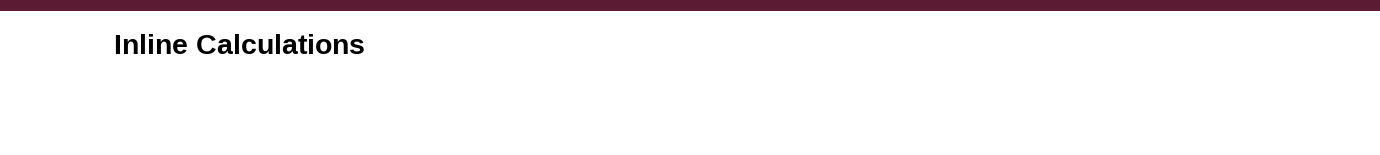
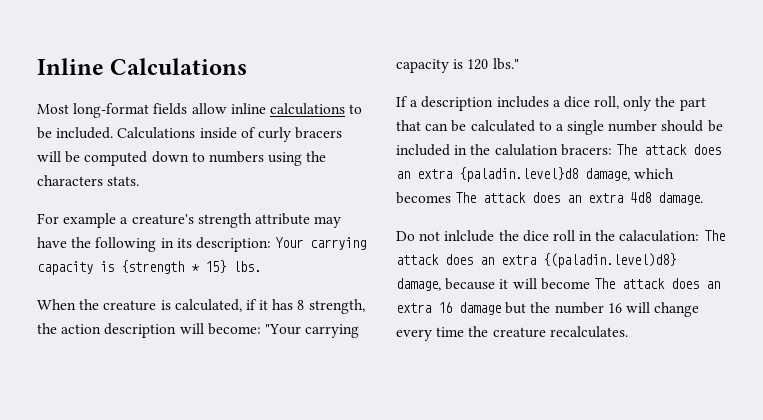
+ Most long-format fields allow inline calculations to be included. Calculations inside of curly bracers will be computed down to numbers using the characters stats.
+ For example a creature's strength attribute may have the following in its description: Your carrying capacity is {strength * 15} lbs.
+ When the creature is calculated, if it has 8 strength, the action description will become: "Your carrying capacity is 120 lbs."
+ If a description includes a dice roll, only the part that can be calculated to a single number should be included in the calulation bracers: The attack does an extra {paladin.level}d8 damage, which becomes The attack does an extra 4d8 damage.
+ Do not inlclude the dice roll in the calaculation: The attack does an extra {(paladin.level)d8} damage, because it will become The attack does an extra 16 damage but the number 16 will change every time the creature recalculates.

